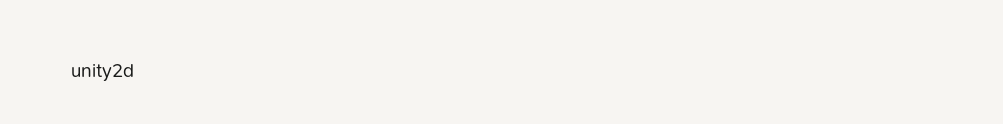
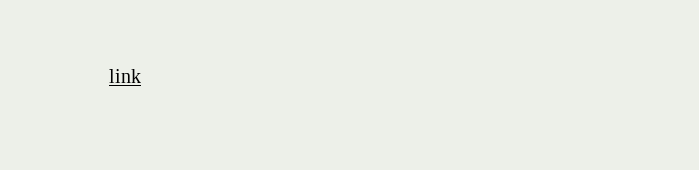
- unity2d
+ link

